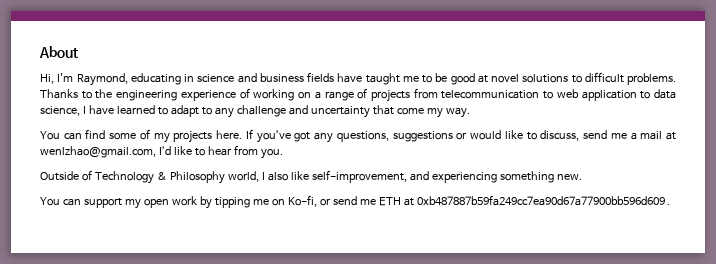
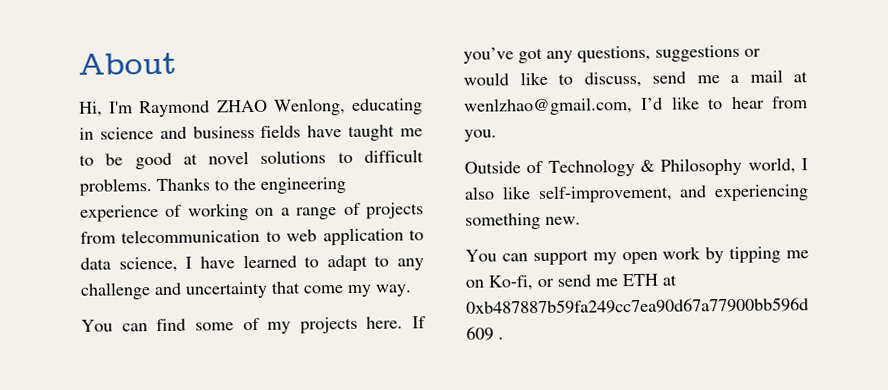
- Hi, I'm Raymond, educating in science and business fields have taught me to be good at novel solutions to difficult problems.
+ Hi, I'm Raymond ZHAO Wenlong, educating in science and business fields have taught me to be good at novel solutions to difficult problems.

